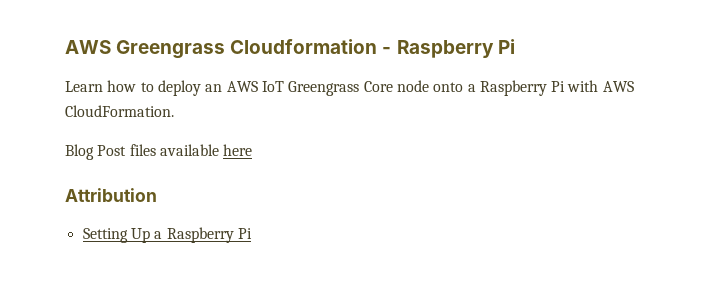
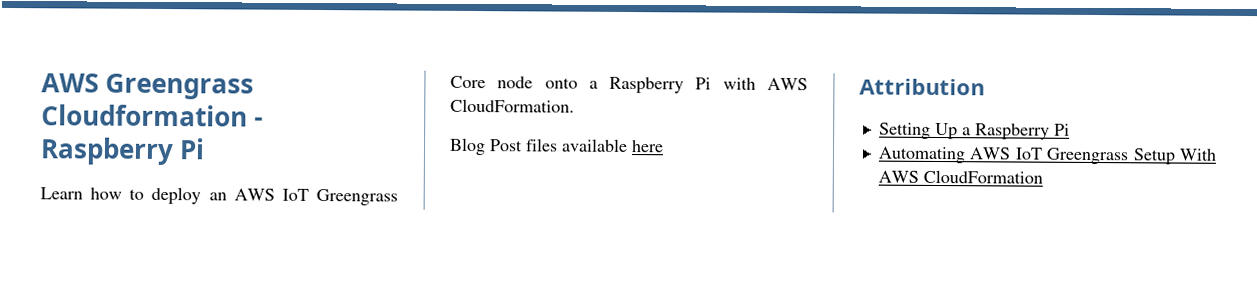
+ Automating AWS IoT Greengrass Setup With AWS CloudFormation

